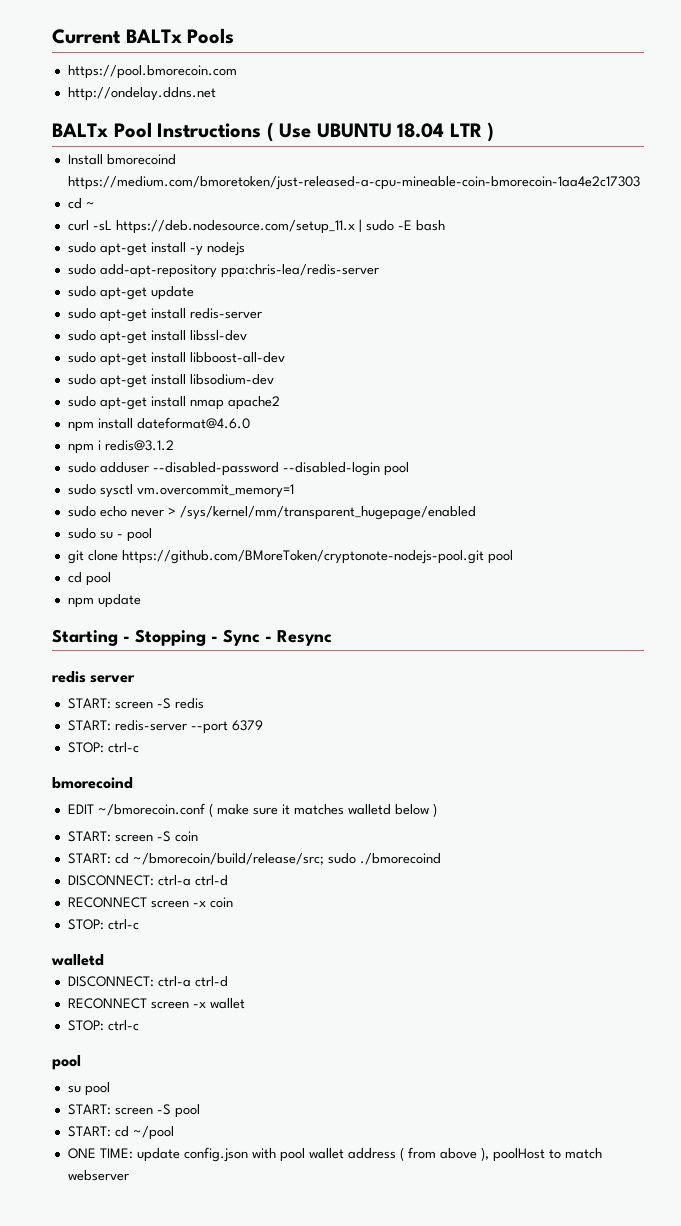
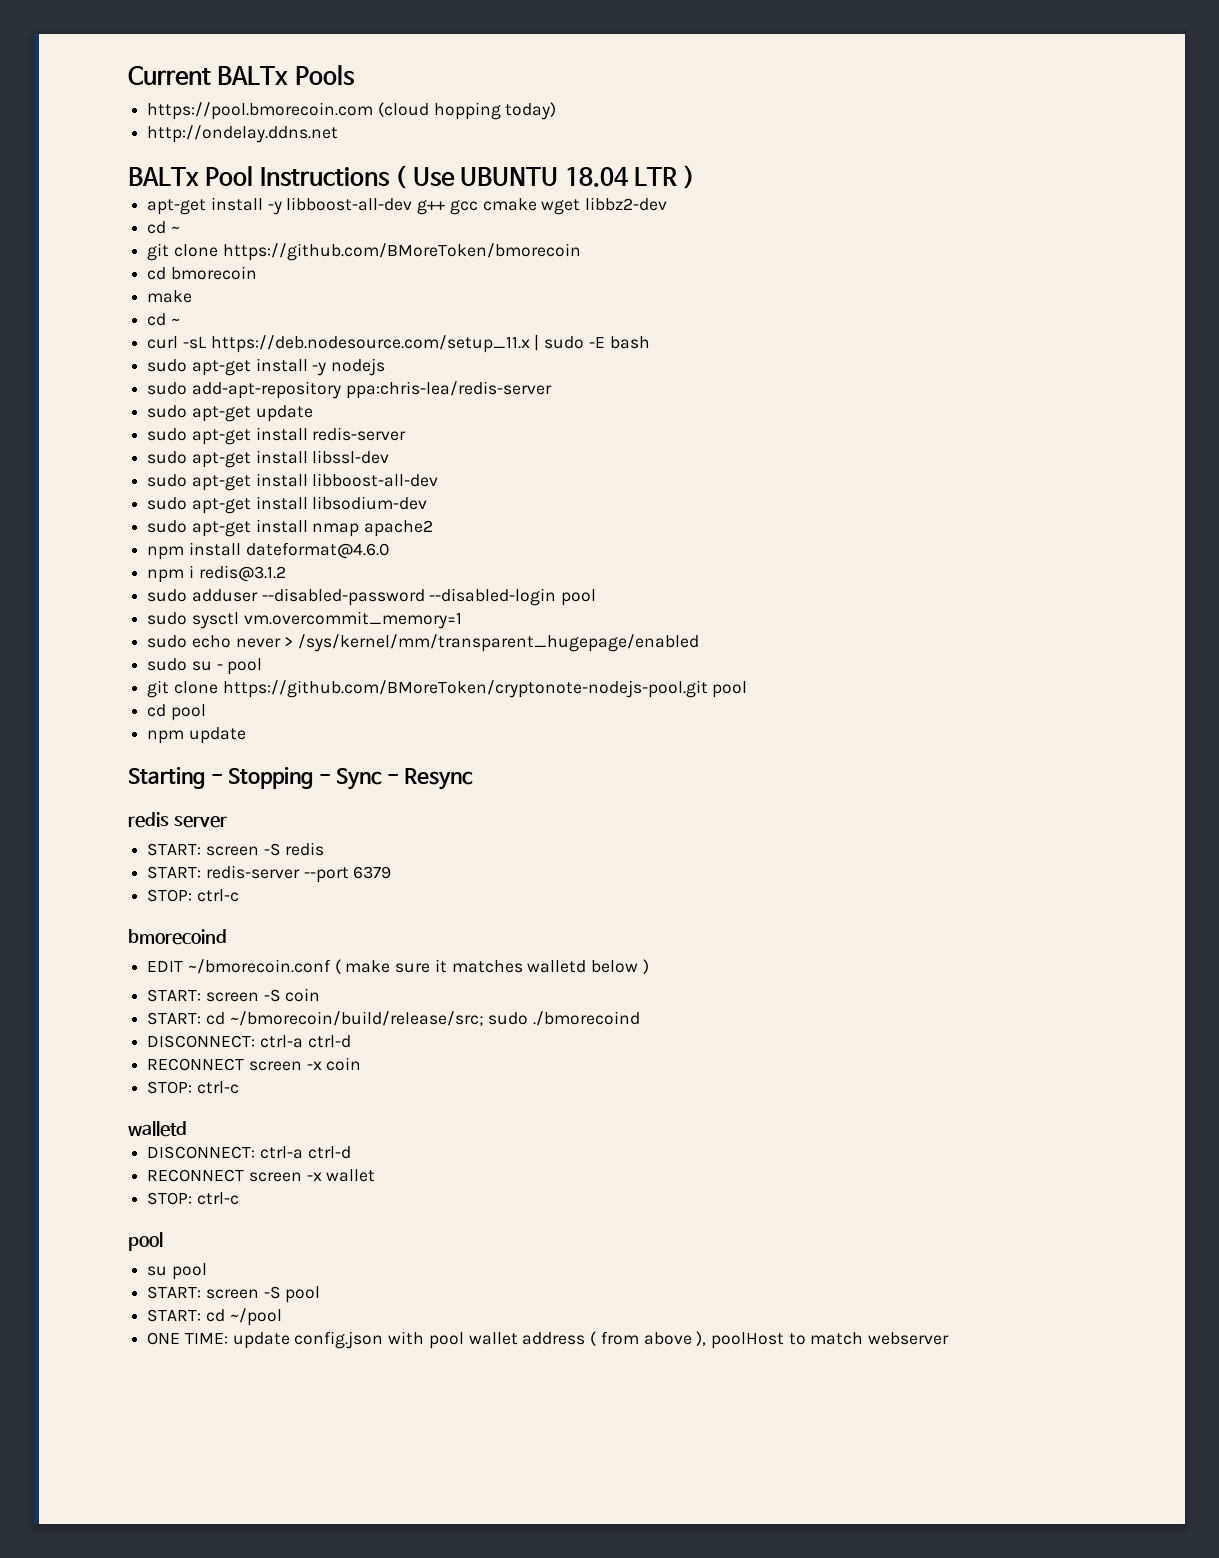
- https://pool.bmorecoin.com
+ https://pool.bmorecoin.com (cloud hopping today)
- Install bmorecoind https://medium.com/bmoretoken/just-released-a-cpu-mineable-coin-bmorecoin-1aa4e2c17303
+ apt-get install -y libboost-all-dev g++ gcc cmake wget libbz2-dev
+ cd ~
+ git clone https://github.com/BMoreToken/bmorecoin
+ cd bmorecoin
+ make

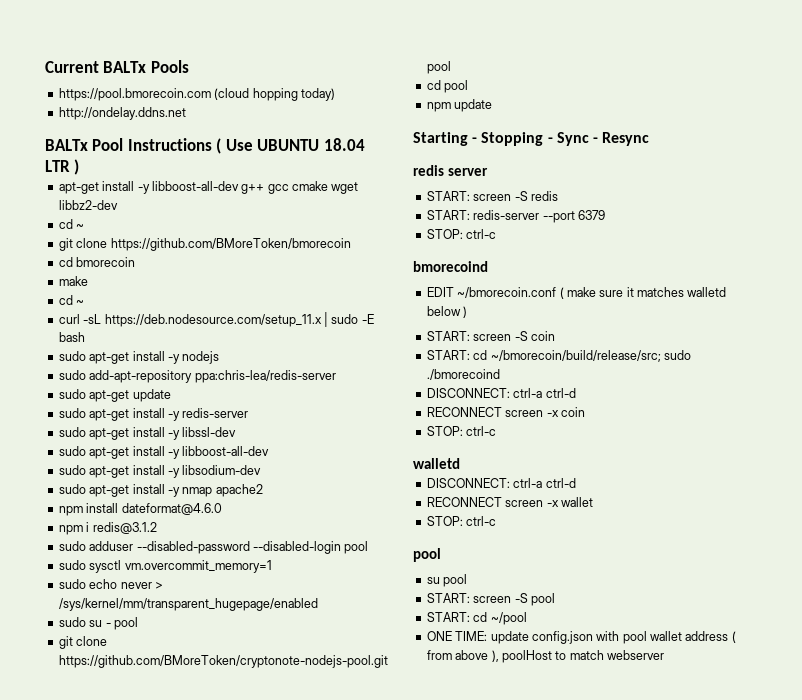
- sudo apt-get install redis-server
+ sudo apt-get install -y redis-server
- sudo apt-get install libssl-dev
+ sudo apt-get install -y libssl-dev
- sudo apt-get install libboost-all-dev
+ sudo apt-get install -y libboost-all-dev
- sudo apt-get install libsodium-dev
+ sudo apt-get install -y libsodium-dev
- sudo apt-get install nmap apache2
+ sudo apt-get install -y nmap apache2

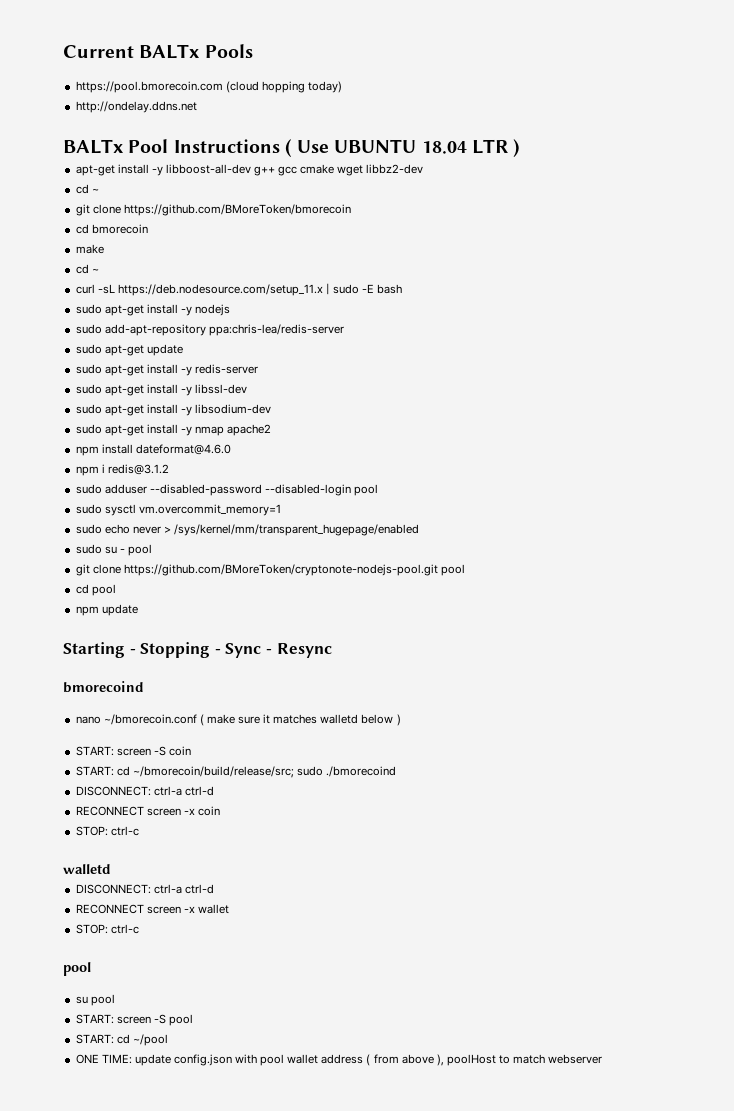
- sudo apt-get install -y libboost-all-dev
- redis server
- START: screen -S redis
- START: redis-server --port 6379
- STOP: ctrl-c
- EDIT ~/bmorecoin.conf ( make sure it matches walletd below )
+ nano ~/bmorecoin.conf ( make sure it matches walletd below )

